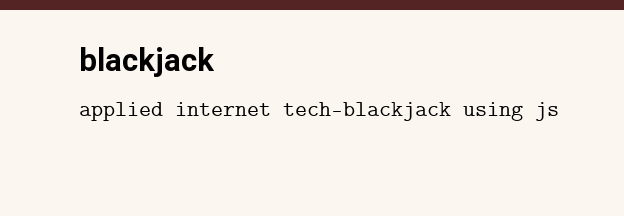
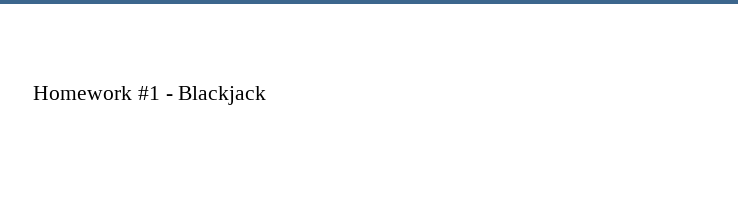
- blackjack
- applied internet tech-blackjack using js
+ Homework #1 - Blackjack

